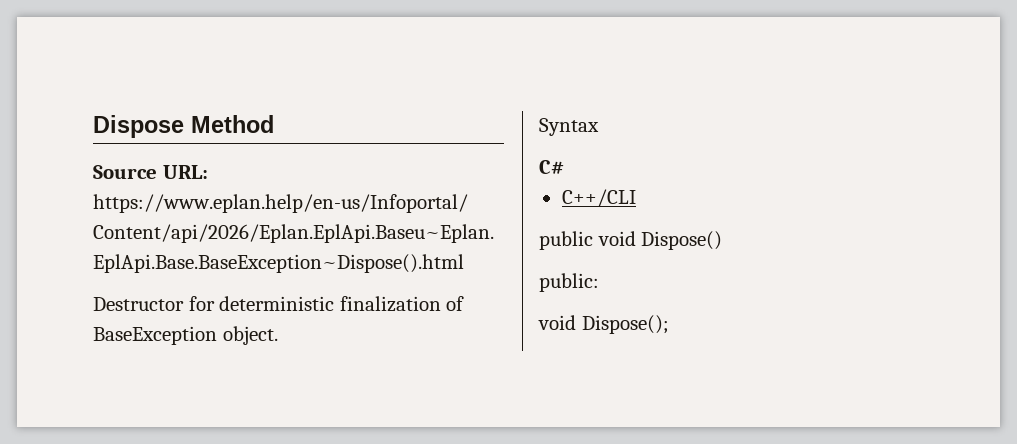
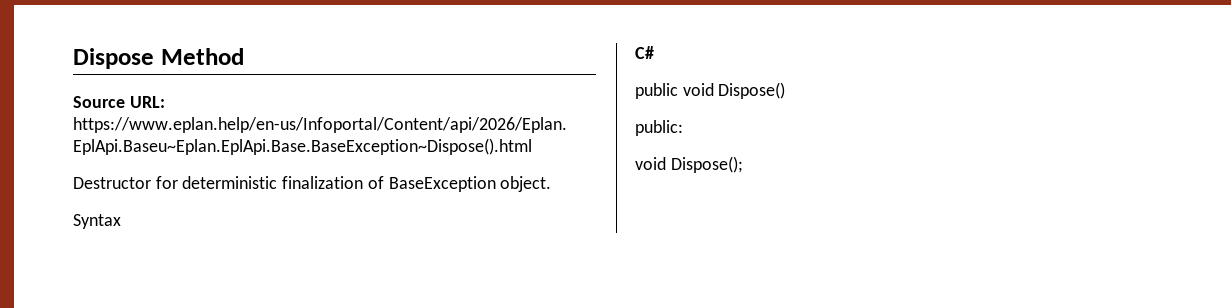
- C++/CLI

